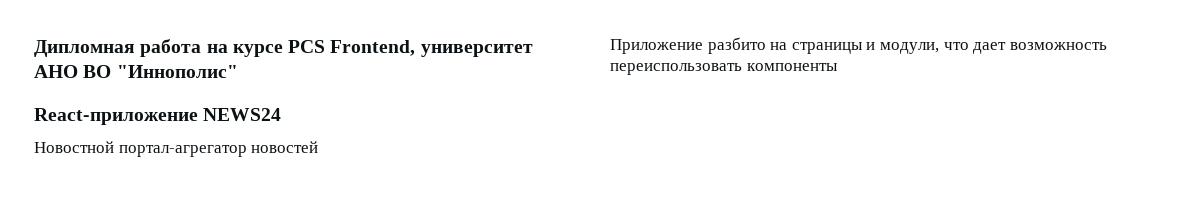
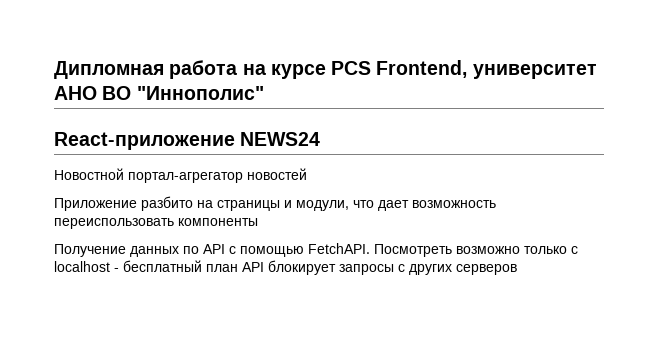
+ Получение данных по API c помощью FetchAPI. Посмотреть возможно только с localhost - бесплатный план API блокирует запросы с других серверов

